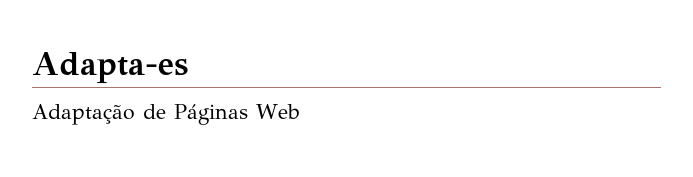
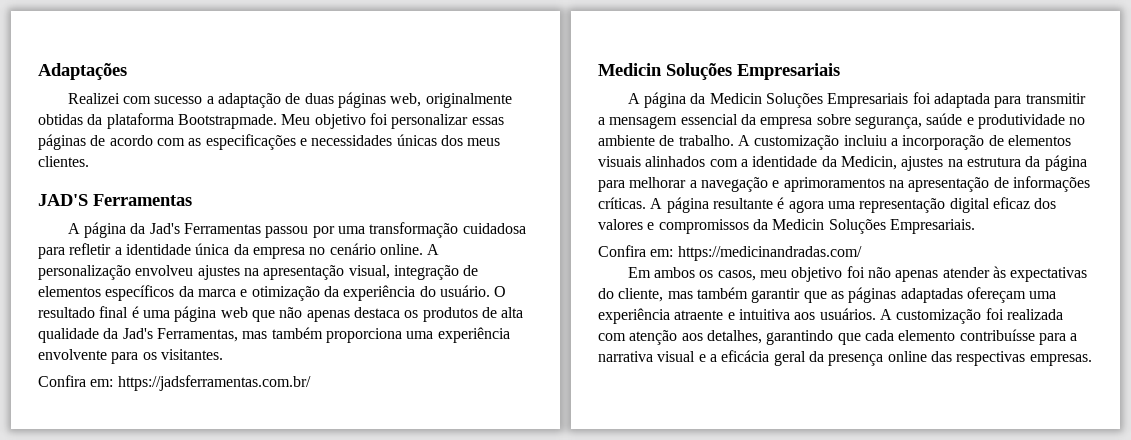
- Adapta-es
- Adaptação de Páginas Web
+ Adaptações
+ Realizei com sucesso a adaptação de duas páginas web, originalmente obtidas da plataforma Bootstrapmade. Meu objetivo foi personalizar essas páginas de acordo com as especificações e necessidades únicas dos meus clientes.
+ JAD'S Ferramentas
+ A página da Jad's Ferramentas passou por uma transformação cuidadosa para refletir a identidade única da empresa no cenário online. A personalização envolveu ajustes na apresentação visual, integração de elementos específicos da marca e otimização da experiência do usuário. O resultado final é uma página web que não apenas destaca os produtos de alta qualidade da Jad's Ferramentas, mas também proporciona uma experiência envolvente para os visitantes.
+ Confira em: https://jadsferramentas.com.br/
+ Medicin Soluções Empresariais
+ A página da Medicin Soluções Empresariais foi adaptada para transmitir a mensagem essencial da empresa sobre segurança, saúde e produtividade no ambiente de trabalho. A customização incluiu a incorporação de elementos visuais alinhados com a identidade da Medicin, ajustes na estrutura da página para melhorar a navegação e aprimoramentos na apresentação de informações críticas. A página resultante é agora uma representação digital eficaz dos valores e compromissos da Medicin Soluções Empresariais.
+ Confira em: https://medicinandradas.com/
+ Em ambos os casos, meu objetivo foi não apenas atender às expectativas do cliente, mas também garantir que as páginas adaptadas ofereçam uma experiência atraente e intuitiva aos usuários. A customização foi realizada com atenção aos detalhes, garantindo que cada elemento contribuísse para a narrativa visual e a eficácia geral da presença online das respectivas empresas.

